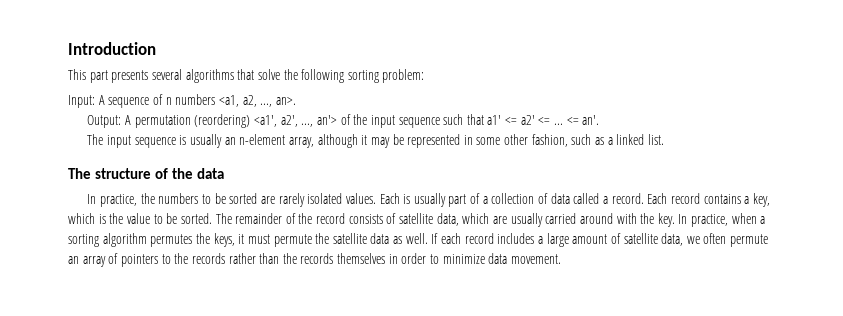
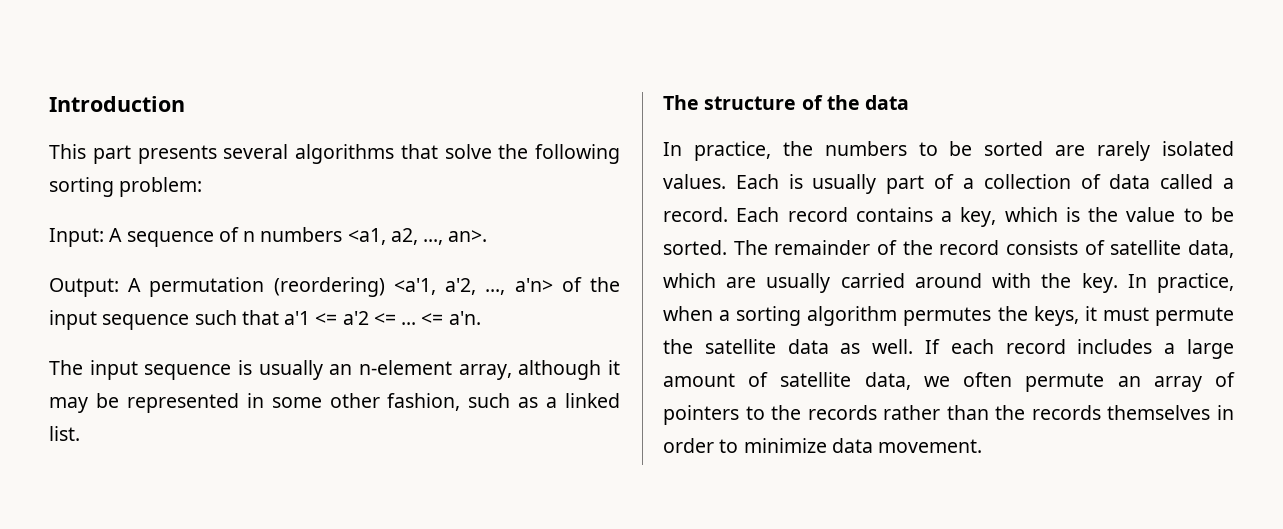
- Output: A permutation (reordering) <a1', a2', ..., an'> of the input sequence such that a1' <= a2' <= ...
+ Output: A permutation (reordering) <a'1, a'2, ..., a'n> of the input sequence such that a'1 <= a'2 <= ...
- <= an'.
+ <= a'n.

